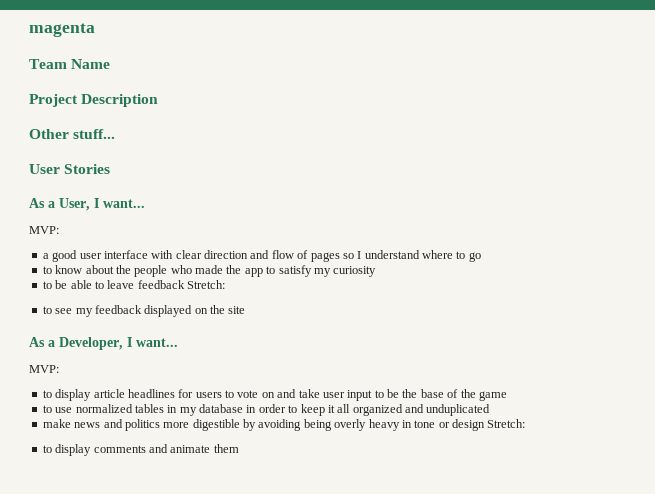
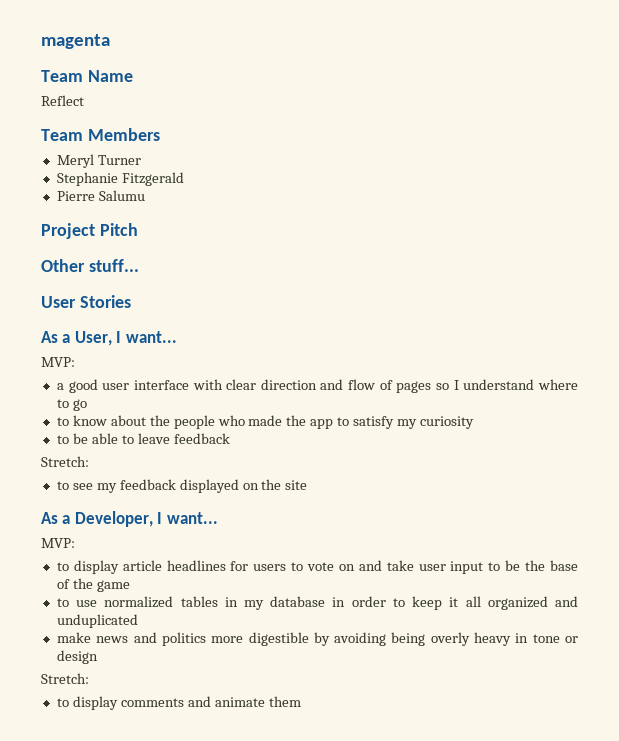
+ Reflect
+ Team Members
+ Meryl Turner
+ Stephanie Fitzgerald
+ Pierre Salumu
- Project Description
+ Project Pitch
- to be able to leave feedback Stretch:
+ to be able to leave feedback
+ Stretch:
- make news and politics more digestible by avoiding being overly heavy in tone or design Stretch:
+ make news and politics more digestible by avoiding being overly heavy in tone or design
+ Stretch:

